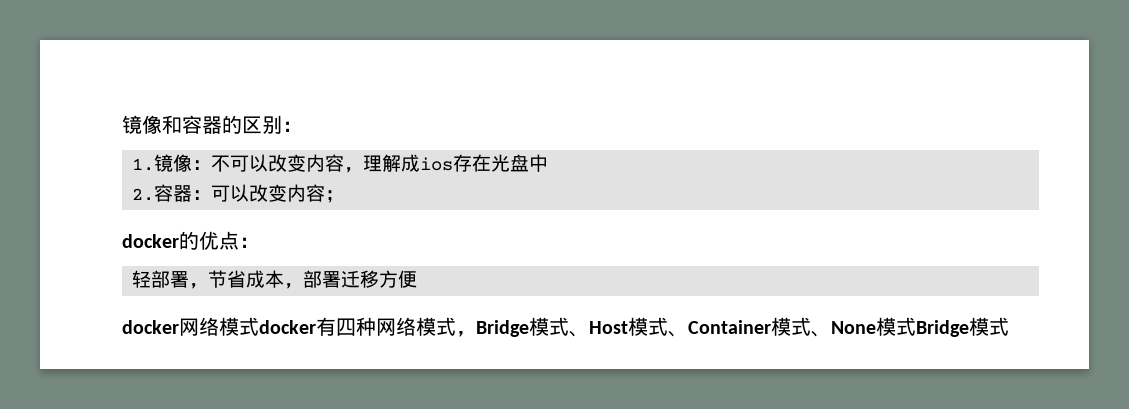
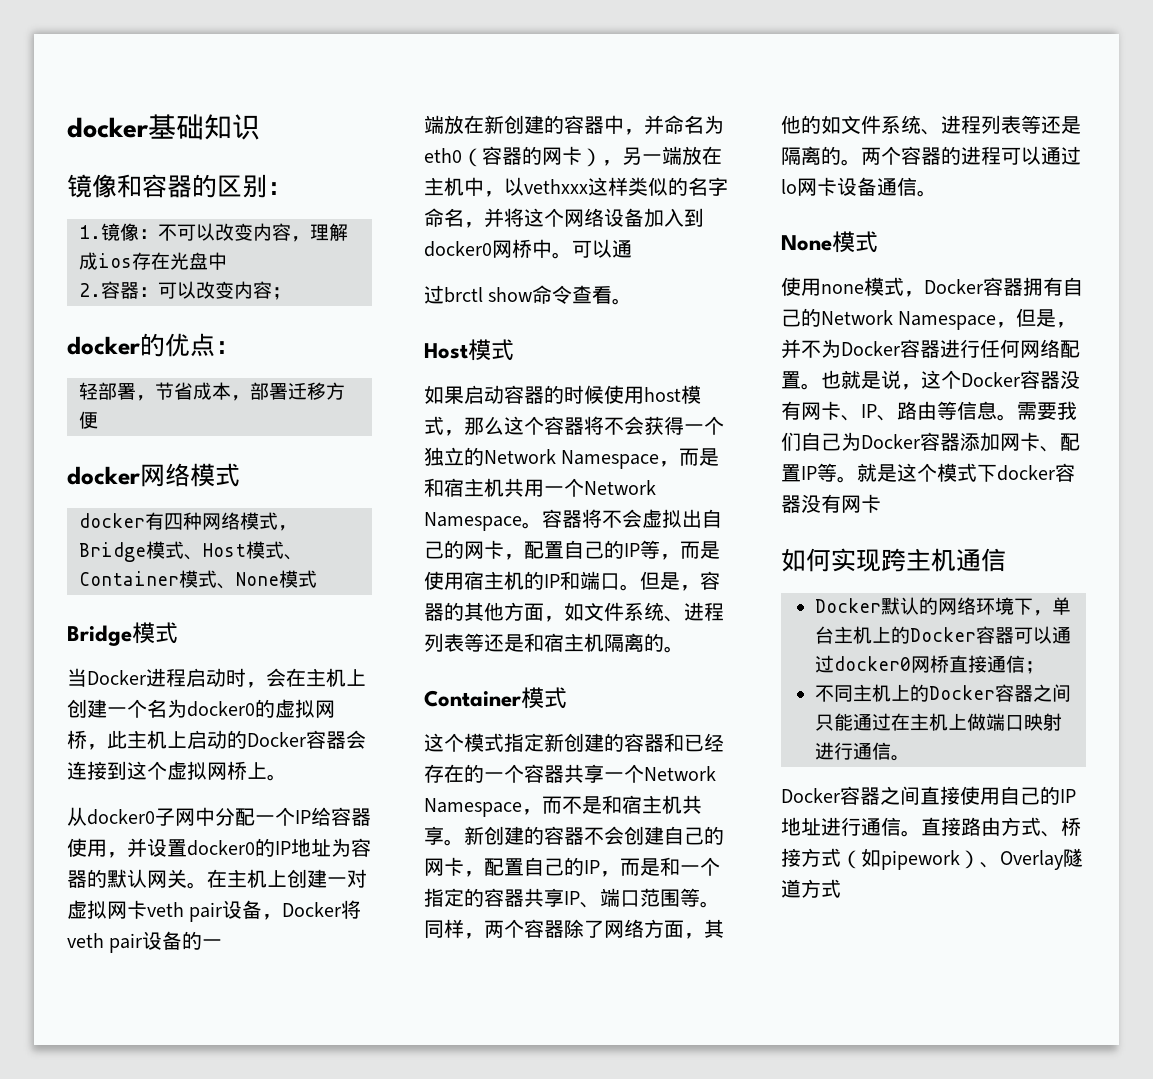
+ docker基础知识
- docker网络模式docker有四种网络模式，Bridge模式、Host模式、Container模式、None模式Bridge模式
+ docker网络模式
+ docker有四种网络模式，Bridge模式、Host模式、Container模式、None模式
+ Bridge模式
+ 当Docker进程启动时，会在主机上创建一个名为docker0的虚拟网桥，此主机上启动的Docker容器会连接到这个虚拟网桥上。
+ 从docker0子网中分配一个IP给容器使用，并设置docker0的IP地址为容器的默认网关。在主机上创建一对虚拟网卡veth pair设备，Docker将veth pair设备的一
+ 端放在新创建的容器中，并命名为eth0（容器的网卡），另一端放在主机中，以vethxxx这样类似的名字命名，并将这个网络设备加入到docker0网桥中。可以通
+ 过brctl show命令查看。
+ Host模式
+ 如果启动容器的时候使用host模式，那么这个容器将不会获得一个独立的Network Namespace，而是和宿主机共用一个Network Namespace。容器将不会虚拟出自己的网卡，配置自己的IP等，而是使用宿主机的IP和端口。但是，容器的其他方面，如文件系统、进程列表等还是和宿主机隔离的。
+ Container模式
+ 这个模式指定新创建的容器和已经存在的一个容器共享一个Network Namespace，而不是和宿主机共享。新创建的容器不会创建自己的网卡，配置自己的IP，而是和一个指定的容器共享IP、端口范围等。同样，两个容器除了网络方面，其他的如文件系统、进程列表等还是隔离的。两个容器的进程可以通过lo网卡设备通信。
+ None模式
+ 使用none模式，Docker容器拥有自己的Network Namespace，但是，并不为Docker容器进行任何网络配置。也就是说，这个Docker容器没有网卡、IP、路由等信息。需要我们自己为Docker容器添加网卡、配置IP等。就是这个模式下docker容器没有网卡
+ 如何实现跨主机通信
+ Docker默认的网络环境下，单台主机上的Docker容器可以通过docker0网桥直接通信；
+ 不同主机上的Docker容器之间只能通过在主机上做端口映射进行通信。
+ Docker容器之间直接使用自己的IP地址进行通信。直接路由方式、桥接方式（如pipework）、Overlay隧道方式

